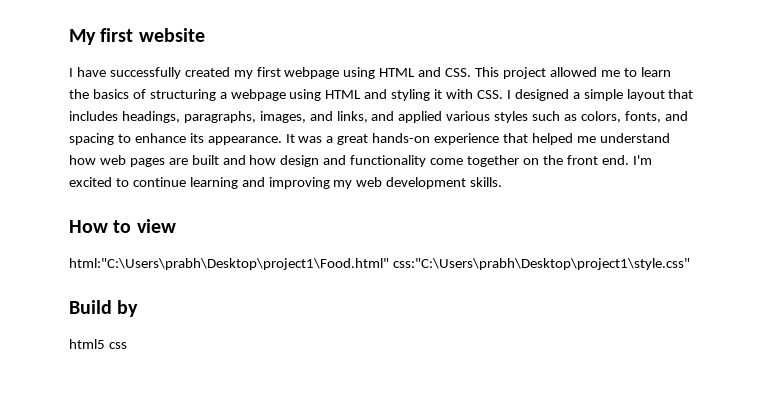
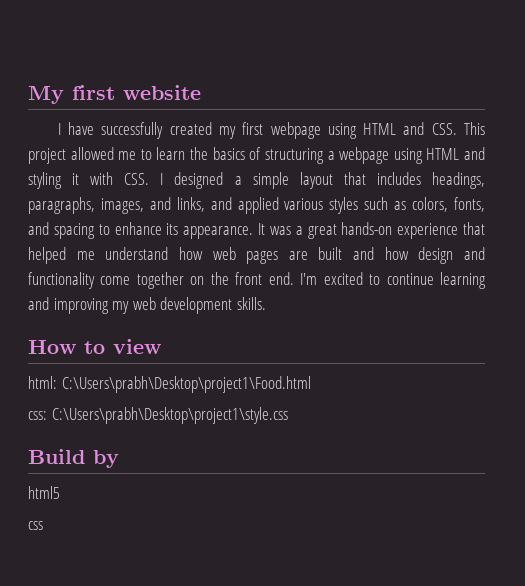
- html:"C:\Users\prabh\Desktop\project1\Food.html" css:"C:\Users\prabh\Desktop\project1\style.css"
+ html: C:\Users\prabh\Desktop\project1\Food.html
+ css: C:\Users\prabh\Desktop\project1\style.css
- html5 css
+ html5
+ css

